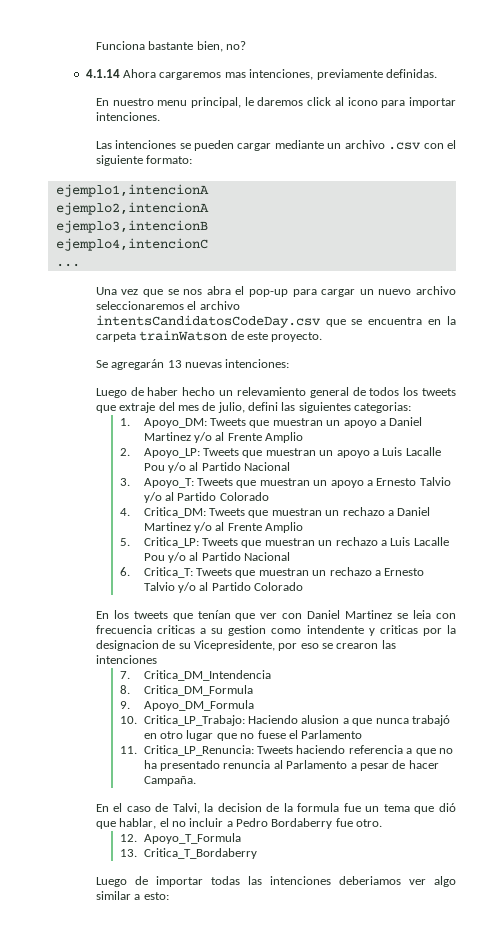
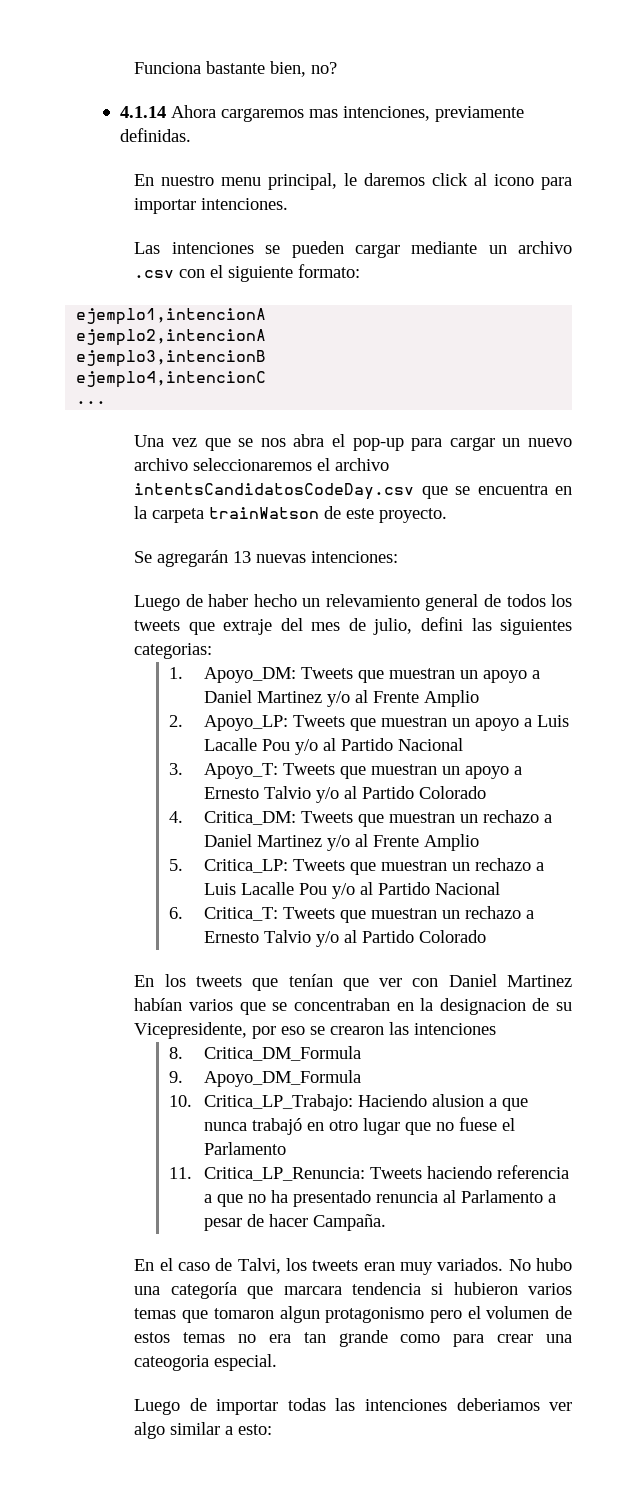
- En los tweets que tenían que ver con Daniel Martinez se leia con frecuencia criticas a su gestion como intendente y criticas por la designacion de su Vicepresidente, por eso se crearon las intenciones
+ En los tweets que tenían que ver con Daniel Martinez habían varios que se concentraban en la designacion de su Vicepresidente, por eso se crearon las intenciones
- 7. Critica_DM_Intendencia
- En el caso de Talvi, la decision de la formula fue un tema que dió que hablar, el no incluir a Pedro Bordaberry fue otro.
- 12. Apoyo_T_Formula
- 13. Critica_T_Bordaberry
+ En el caso de Talvi, los tweets eran muy variados. No hubo una categoría que marcara tendencia si hubieron varios temas que tomaron algun protagonismo pero el volumen de estos temas no era tan grande como para crear una cateogoria especial.

